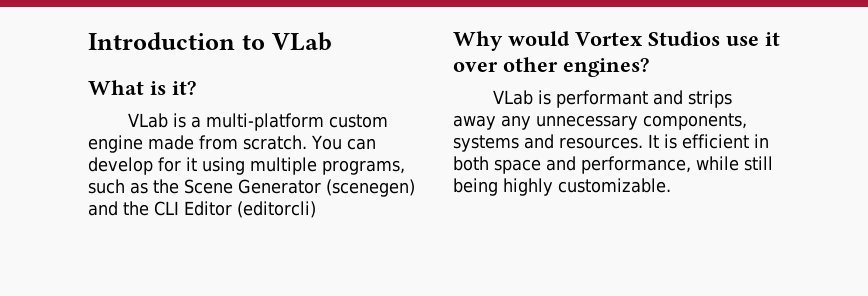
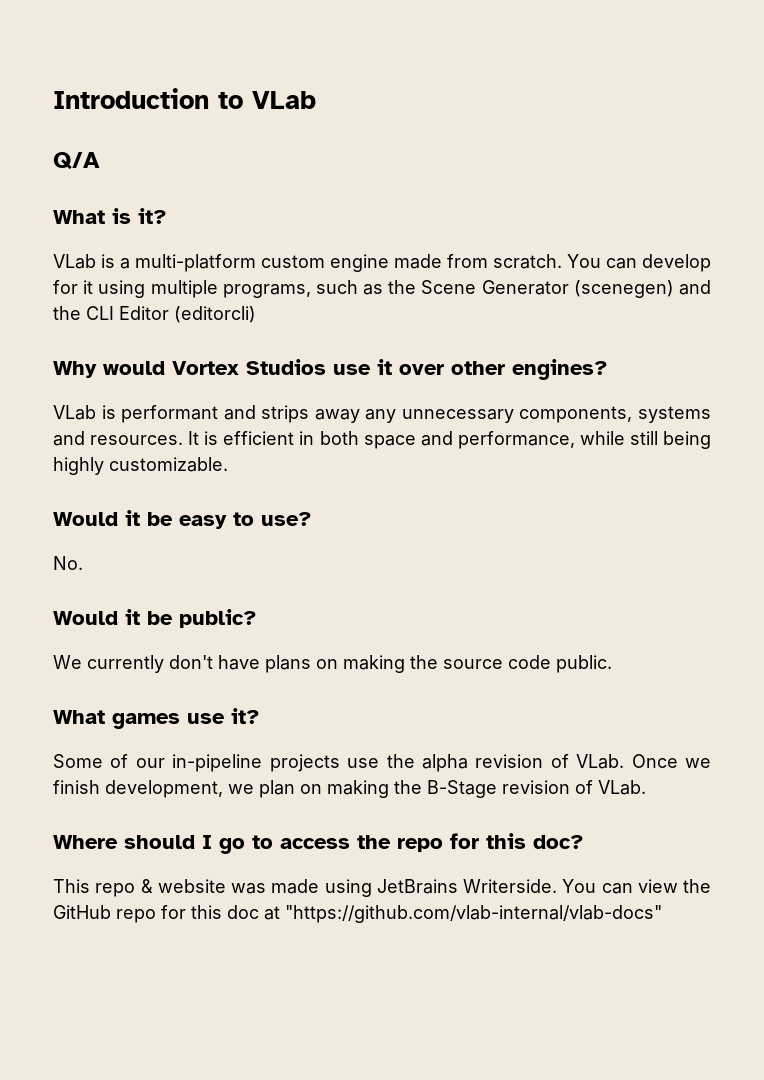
+ Q/A
+ Would it be easy to use?
+ No.
+ Would it be public?
+ We currently don't have plans on making the source code public.
+ What games use it?
+ Some of our in-pipeline projects use the alpha revision of VLab. Once we finish development, we plan on making the B-Stage revision of VLab.
+ Where should I go to access the repo for this doc?
+ This repo & website was made using JetBrains Writerside. You can view the GitHub repo for this doc at "https://github.com/vlab-internal/vlab-docs"

